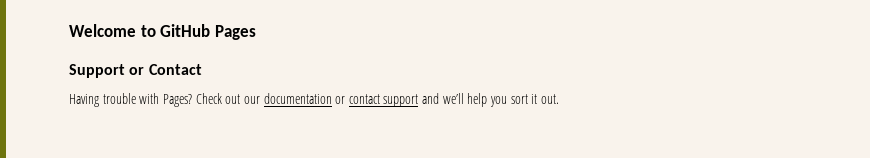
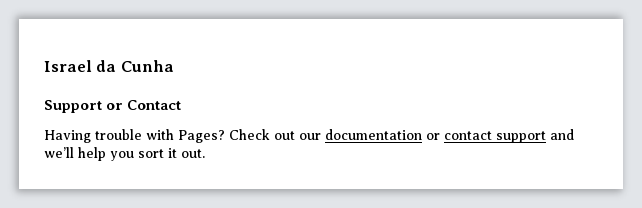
- Welcome to GitHub Pages
+ Israel da Cunha

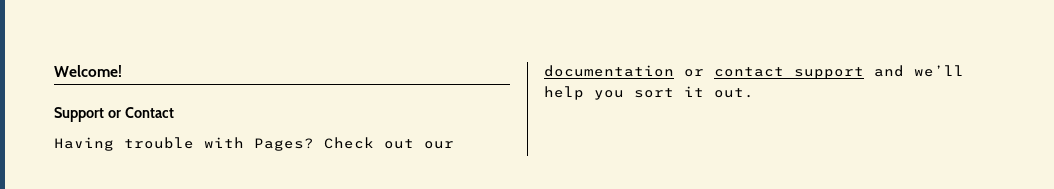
- Israel da Cunha
+ Welcome!

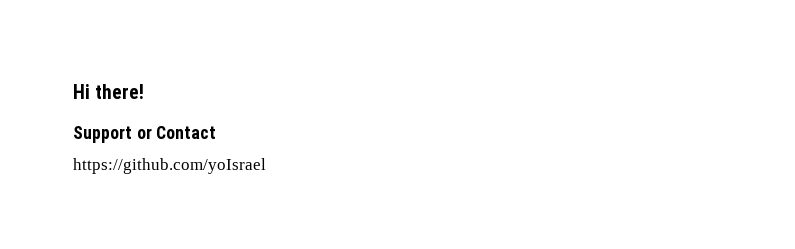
- Welcome!
+ Hi there!
- Having trouble with Pages? Check out our documentation or contact support and we’ll help you sort it out.
+ https://github.com/yoIsrael

